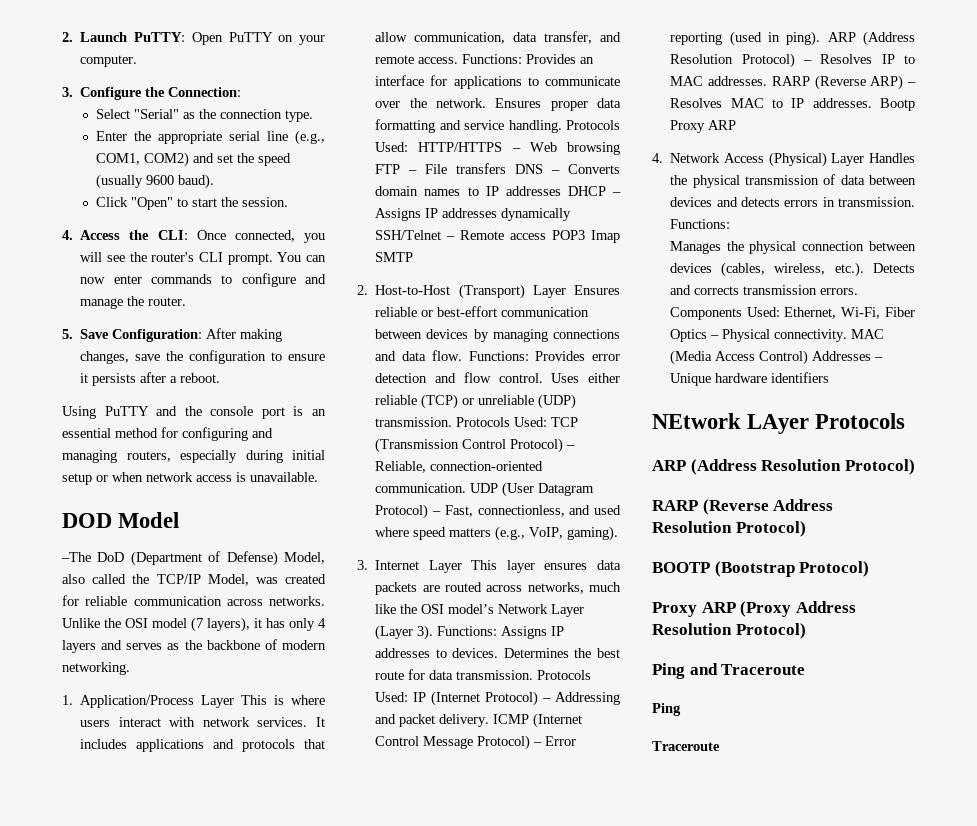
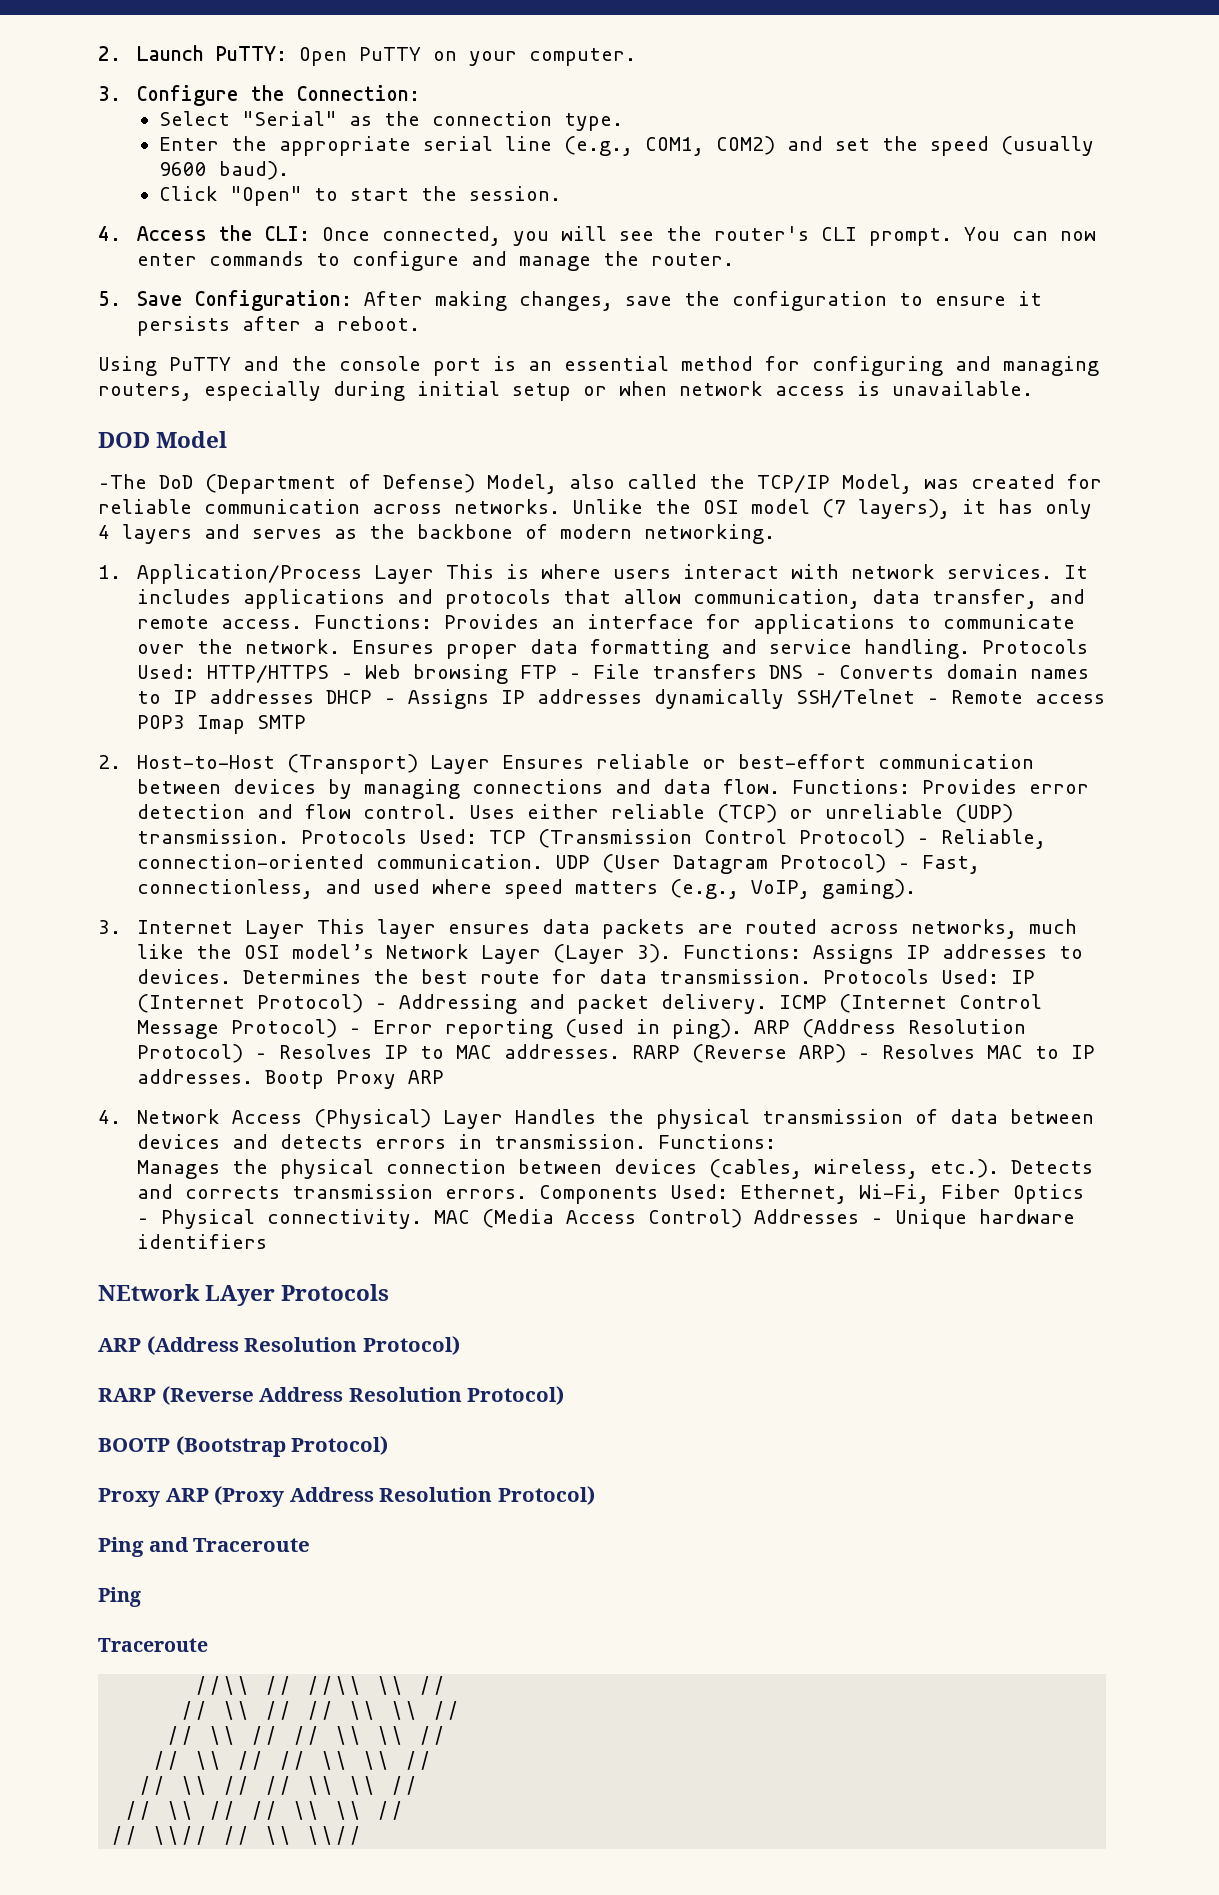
+ //\\ // //\\ \\ //
+ // \\ // // \\ \\ //
+ // \\ // // \\ \\ //
+ // \\ // // \\ \\ //
+ // \\ // // \\ \\ //
+ // \\ // // \\ \\ //
+ // \\// // \\ \\//

